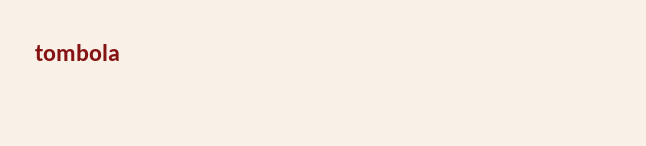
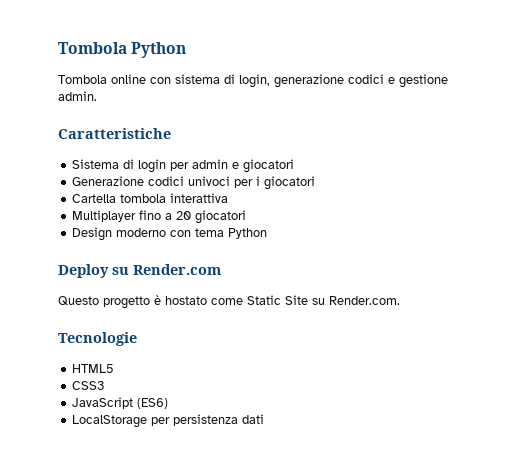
- tombola
+ Tombola Python
+ Tombola online con sistema di login, generazione codici e gestione admin.
+ Caratteristiche
+ Sistema di login per admin e giocatori
+ Generazione codici univoci per i giocatori
+ Cartella tombola interattiva
+ Multiplayer fino a 20 giocatori
+ Design moderno con tema Python
+ Deploy su Render.com
+ Questo progetto è hostato come Static Site su Render.com.
+ Tecnologie
+ HTML5
+ CSS3
+ JavaScript (ES6)
+ LocalStorage per persistenza dati

